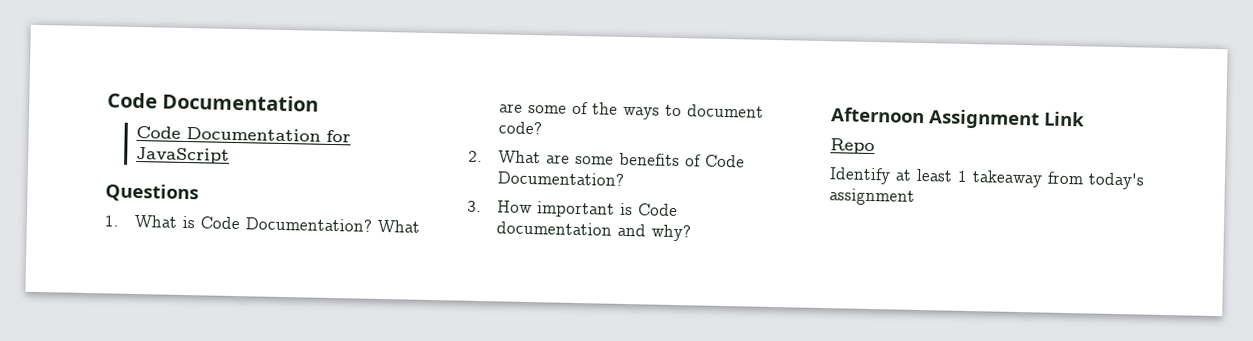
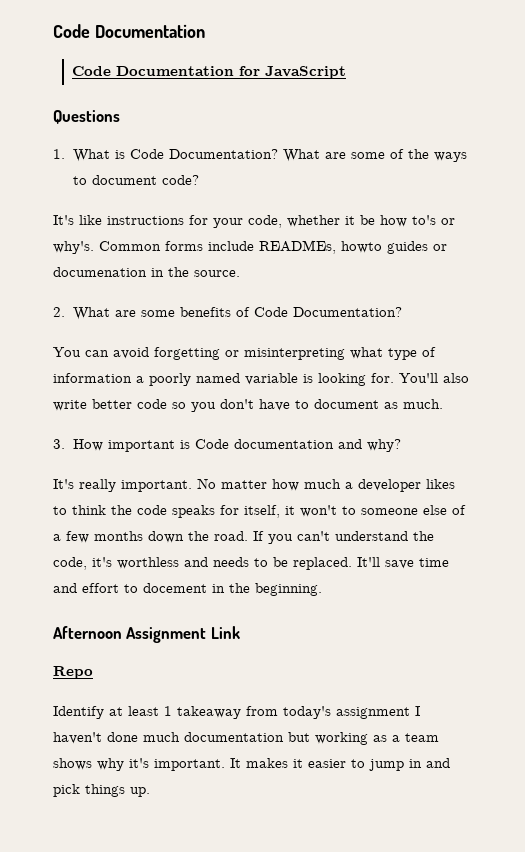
+ It's like instructions for your code, whether it be how to's or why's. Common forms include READMEs, howto guides or documenation in the source.
+ You can avoid forgetting or misinterpreting what type of information a poorly named variable is looking for. You'll also write better code so you don't have to document as much.
+ It's really important. No matter how much a developer likes to think the code speaks for itself, it won't to someone else of a few months down the road. If you can't understand the code, it's worthless and needs to be replaced. It'll save time and effort to docement in the beginning.
- Identify at least 1 takeaway from today's assignment
+ Identify at least 1 takeaway from today's assignment I haven't done much documentation but working as a team shows why it's important. It makes it easier to jump in and pick things up.

